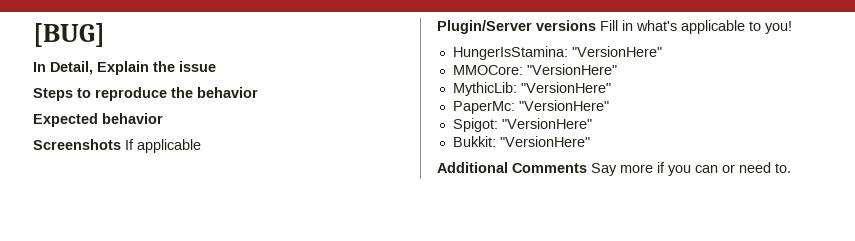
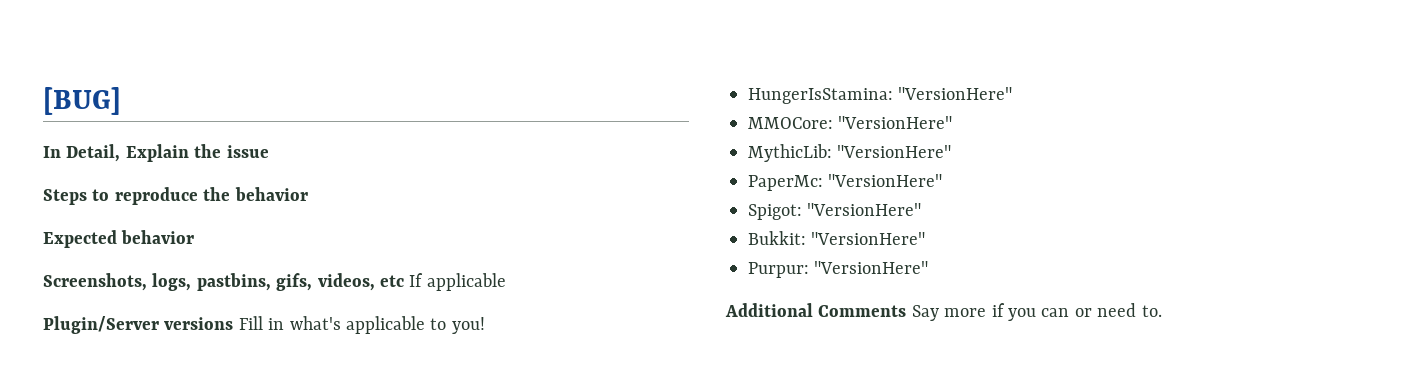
- Screenshots If applicable
+ Screenshots, logs, pastbins, gifs, videos, etc If applicable
+ Purpur: "VersionHere"

